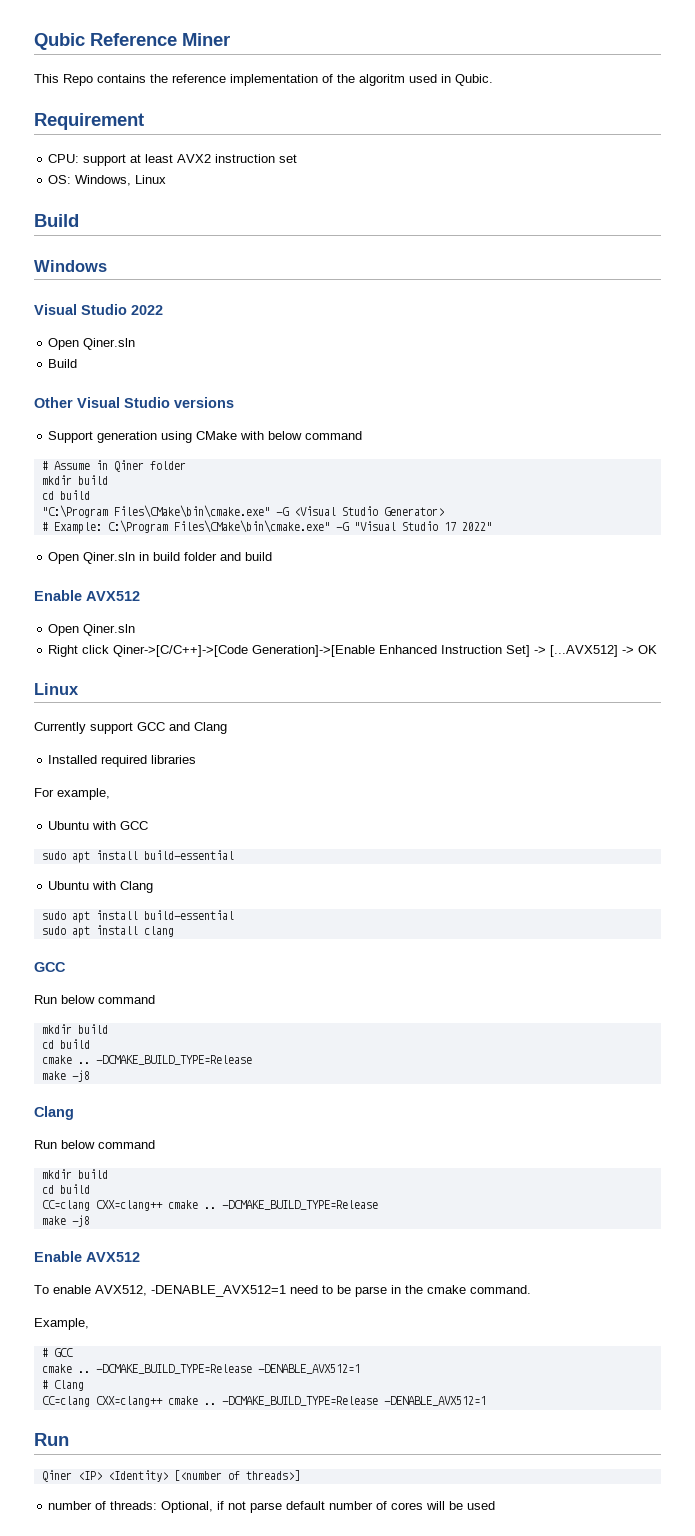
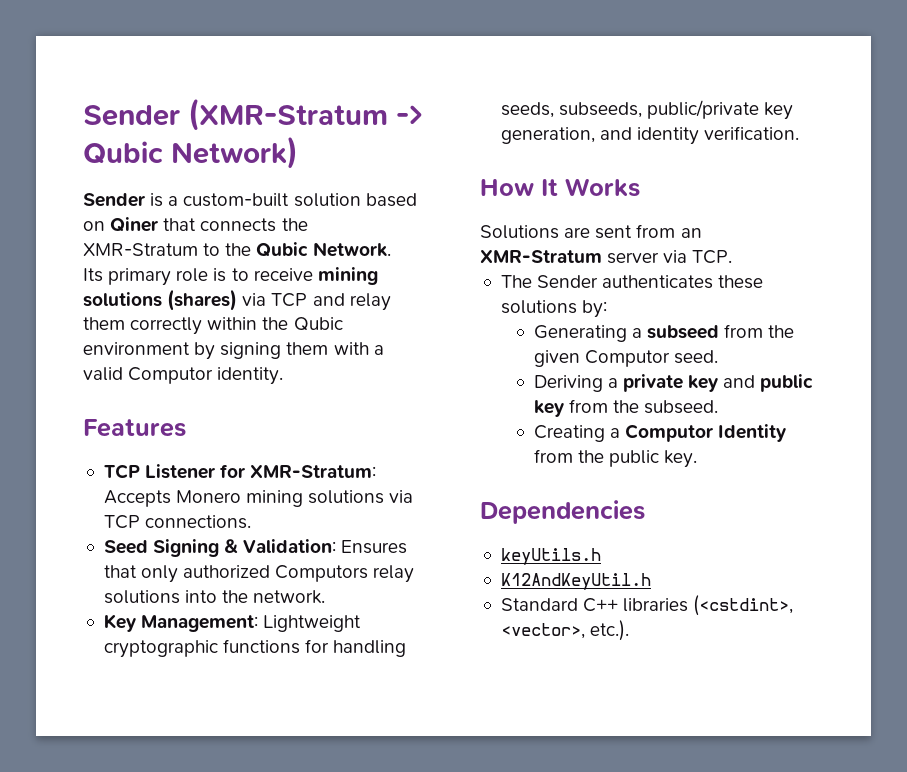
- Qubic Reference Miner
- This Repo contains the reference implementation of the algoritm used in Qubic.
- Requirement
- CPU: support at least AVX2 instruction set
- OS: Windows, Linux
- Build
- Windows
- Visual Studio 2022
- Open Qiner.sln
- Build
- Other Visual Studio versions
- Support generation using CMake with below command
- # Assume in Qiner folder
- mkdir build
- cd build
- "C:\Program Files\CMake\bin\cmake.exe" -G <Visual Studio Generator>
- # Example: C:\Program Files\CMake\bin\cmake.exe" -G "Visual Studio 17 2022"
- Open Qiner.sln in build folder and build
- Enable AVX512
- Open Qiner.sln
- Right click Qiner->[C/C++]->[Code Generation]->[Enable Enhanced Instruction Set] -> [...AVX512] -> OK
- Linux
- Currently support GCC and Clang
- Installed required libraries
- For example,
- Ubuntu with GCC
- sudo apt install build-essential
- Ubuntu with Clang
- sudo apt install build-essential
- sudo apt install clang
- GCC
- Run below command
- mkdir build
- cd build
- cmake .. -DCMAKE_BUILD_TYPE=Release
- make -j8
- Clang
- Run below command
- mkdir build
- cd build
- CC=clang CXX=clang++ cmake .. -DCMAKE_BUILD_TYPE=Release
- make -j8
- Enable AVX512
- To enable AVX512, -DENABLE_AVX512=1 need to be parse in the cmake command.
- Example,
- # GCC
- cmake .. -DCMAKE_BUILD_TYPE=Release -DENABLE_AVX512=1
- # Clang
- CC=clang CXX=clang++ cmake .. -DCMAKE_BUILD_TYPE=Release -DENABLE_AVX512=1
- Run
- Qiner <IP> <Identity> [<number of threads>]
- number of threads: Optional, if not parse default number of cores will be used
+ Sender (XMR-Stratum -> Qubic Network)
+ Sender is a custom-built solution based on Qiner that connects the XMR-Stratum to the Qubic Network.
+ Its primary role is to receive mining solutions (shares) via TCP and relay them correctly within the Qubic environment by signing them with a valid Computor identity.
+ Features
+ TCP Listener for XMR-Stratum: Accepts Monero mining solutions via TCP connections.
+ Seed Signing & Validation: Ensures that only authorized Computors relay solutions into the network.
+ Key Management: Lightweight cryptographic functions for handling seeds, subseeds, public/private key generation, and identity verification.
+ How It Works
+ Solutions are sent from an XMR-Stratum server via TCP.
+ The Sender authenticates these solutions by:
+ Generating a subseed from the given Computor seed.
+ Deriving a private key and public key from the subseed.
+ Creating a Computor Identity from the public key.
+ Dependencies
+ keyUtils.h
+ K12AndKeyUtil.h
+ Standard C++ libraries (<cstdint>, <vector>, etc.).

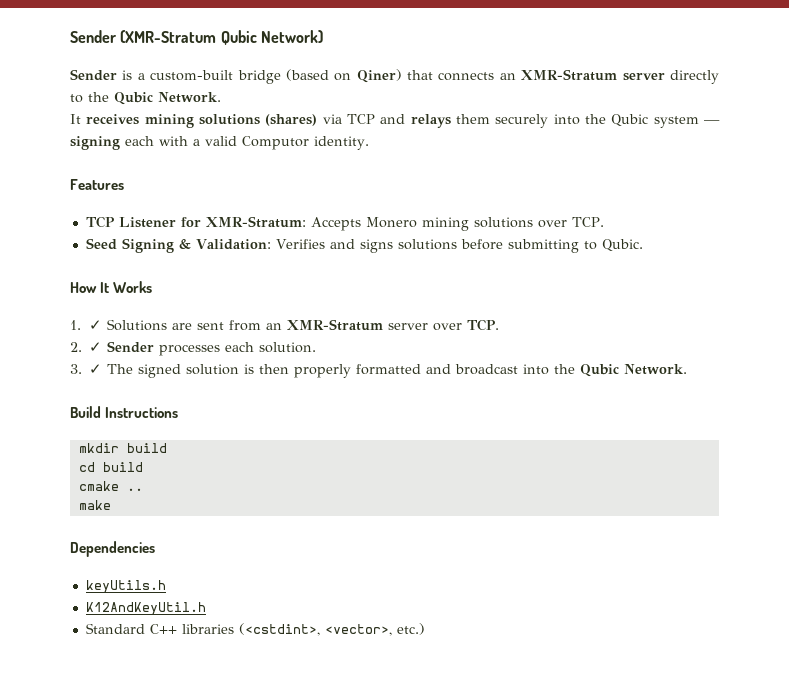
- Sender (XMR-Stratum -> Qubic Network)
+ Sender (XMR-Stratum Qubic Network)
- Sender is a custom-built solution based on Qiner that connects the XMR-Stratum to the Qubic Network.
- Its primary role is to receive mining solutions (shares) via TCP and relay them correctly within the Qubic environment by signing them with a valid Computor identity.
+ Sender is a custom-built bridge (based on Qiner) that connects an XMR-Stratum server directly to the Qubic Network.
+ It receives mining solutions (shares) via TCP and relays them securely into the Qubic system — signing each with a valid Computor identity.
- TCP Listener for XMR-Stratum: Accepts Monero mining solutions via TCP connections.
+ TCP Listener for XMR-Stratum: Accepts Monero mining solutions over TCP.
- Seed Signing & Validation: Ensures that only authorized Computors relay solutions into the network.
- Key Management: Lightweight cryptographic functions for handling seeds, subseeds, public/private key generation, and identity verification.
+ Seed Signing & Validation: Verifies and signs solutions before submitting to Qubic.
- Solutions are sent from an XMR-Stratum server via TCP.
- The Sender authenticates these solutions by:
- Generating a subseed from the given Computor seed.
- Deriving a private key and public key from the subseed.
- Creating a Computor Identity from the public key.
+ 1. ✓ Solutions are sent from an XMR-Stratum server over TCP.
+ 2. ✓ Sender processes each solution.
+ 3. ✓ The signed solution is then properly formatted and broadcast into the Qubic Network.
+ Build Instructions
+ mkdir build
+ cd build
+ cmake ..
+ make
- Standard C++ libraries (<cstdint>, <vector>, etc.).
+ Standard C++ libraries (<cstdint>, <vector>, etc.)

